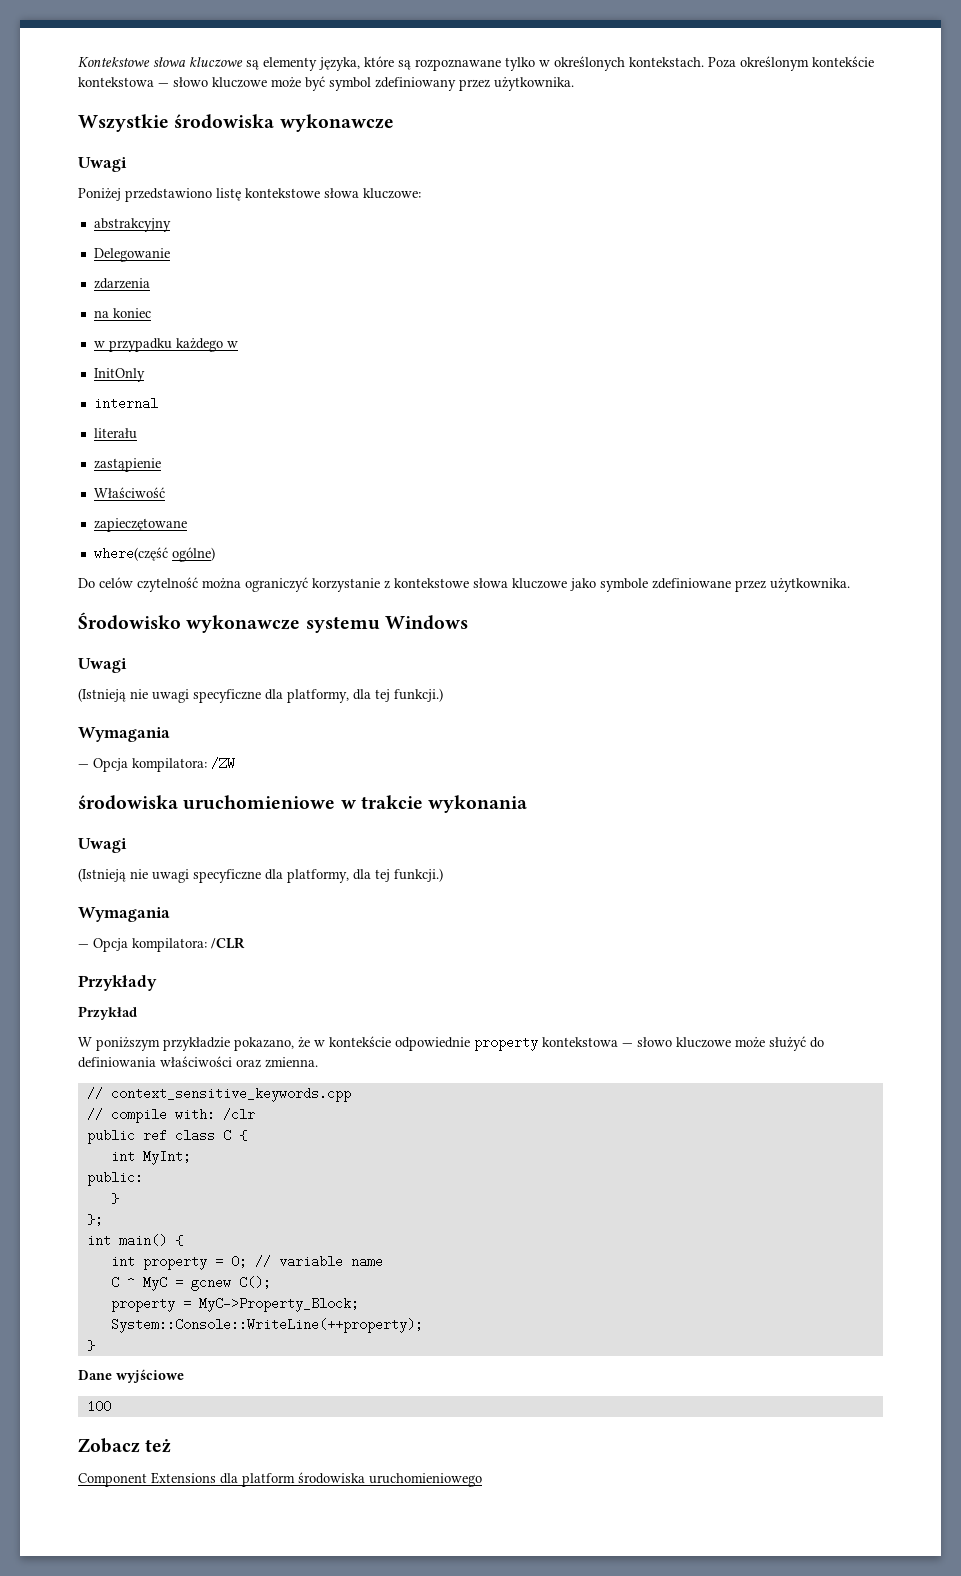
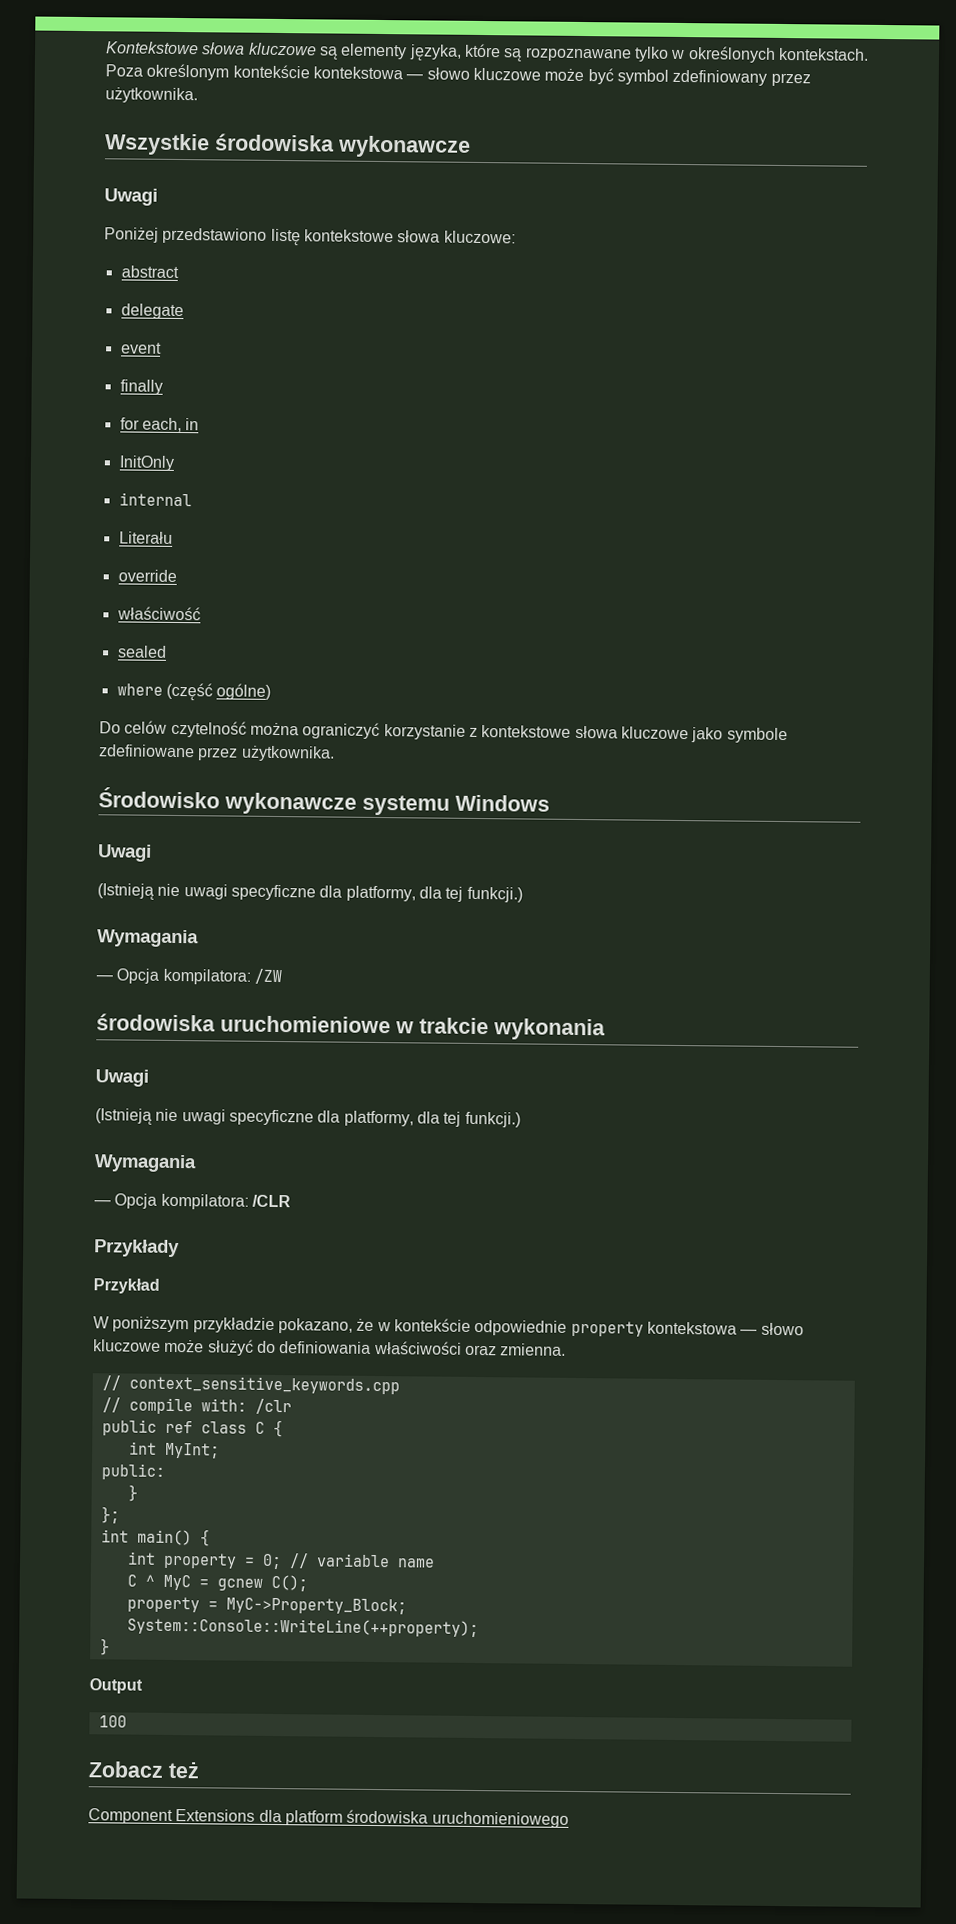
- abstrakcyjny
- Delegowanie
- zdarzenia
- na koniec
- w przypadku każdego w
+ abstract
+ delegate
+ event
+ finally
+ for each, in
  InitOnly
  internal
- literału
- zastąpienie
- Właściwość
- zapieczętowane
- where(część ogólne)
+ Literału
+ override
+ właściwość
+ sealed
+ where (część ogólne)
- Dane wyjściowe
+ Output

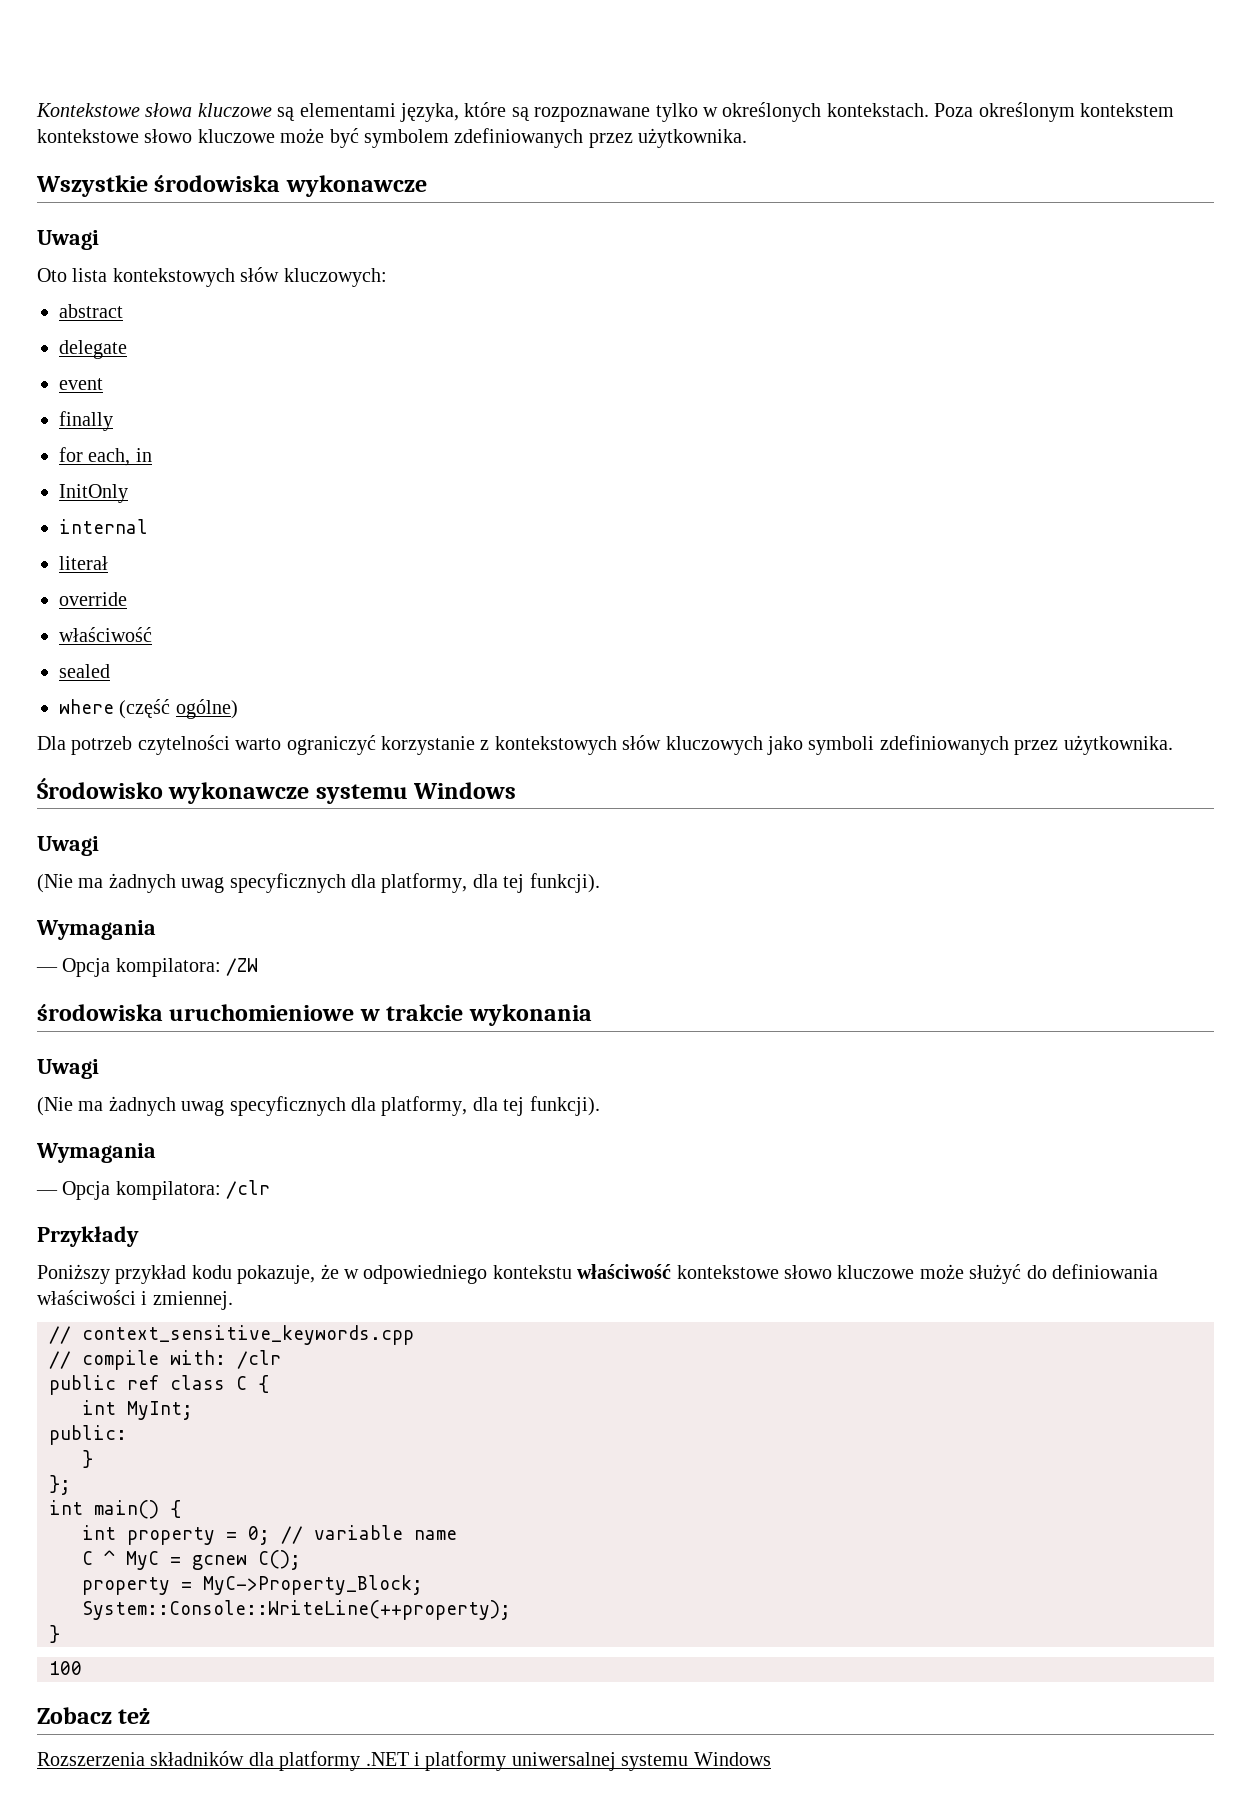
- Kontekstowe słowa kluczowe są elementy języka, które są rozpoznawane tylko w określonych kontekstach.
+ Kontekstowe słowa kluczowe są elementami języka, które są rozpoznawane tylko w określonych kontekstach.
- Poza określonym kontekście kontekstowa — słowo kluczowe może być symbol zdefiniowany przez użytkownika.
+ Poza określonym kontekstem kontekstowe słowo kluczowe może być symbolem zdefiniowanych przez użytkownika.
- Poniżej przedstawiono listę kontekstowe słowa kluczowe:
+ Oto lista kontekstowych słów kluczowych:
- Literału
+ literał
- Do celów czytelność można ograniczyć korzystanie z kontekstowe słowa kluczowe jako symbole zdefiniowane przez użytkownika.
+ Dla potrzeb czytelności warto ograniczyć korzystanie z kontekstowych słów kluczowych jako symboli zdefiniowanych przez użytkownika.
  Środowisko wykonawcze systemu Windows
  Uwagi
- (Istnieją nie uwagi specyficzne dla platformy, dla tej funkcji.)
+ (Nie ma żadnych uwag specyficznych dla platformy, dla tej funkcji).
  środowiska uruchomieniowe w trakcie wykonania
  Uwagi
- (Istnieją nie uwagi specyficzne dla platformy, dla tej funkcji.)
+ (Nie ma żadnych uwag specyficznych dla platformy, dla tej funkcji).
  Wymagania
- — Opcja kompilatora: /CLR
+ — Opcja kompilatora: /clr
- Przykład
- W poniższym przykładzie pokazano, że w kontekście odpowiednie property kontekstowa — słowo kluczowe może służyć do definiowania właściwości oraz zmienna.
+ Poniższy przykład kodu pokazuje, że w odpowiedniego kontekstu właściwość kontekstowe słowo kluczowe może służyć do definiowania właściwości i zmiennej.
- Output
- Component Extensions dla platform środowiska uruchomieniowego
+ Rozszerzenia składników dla platformy .NET i platformy uniwersalnej systemu Windows

